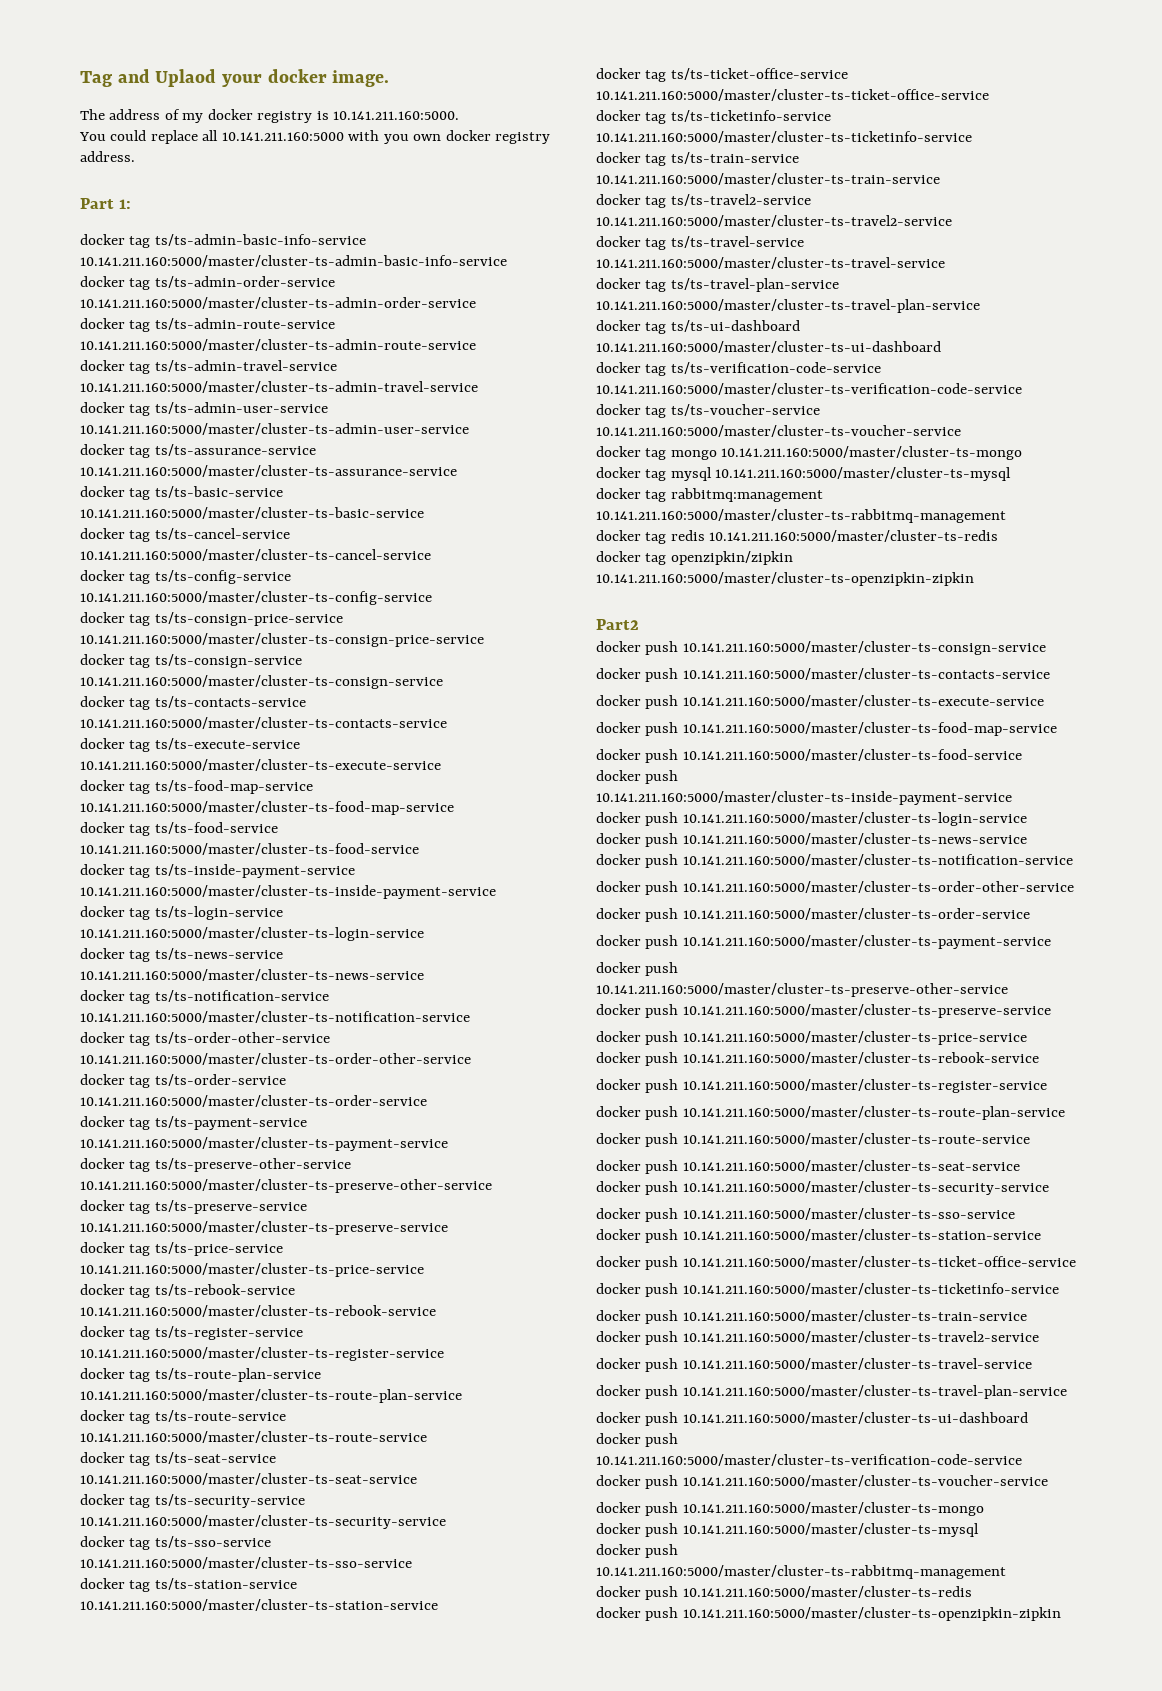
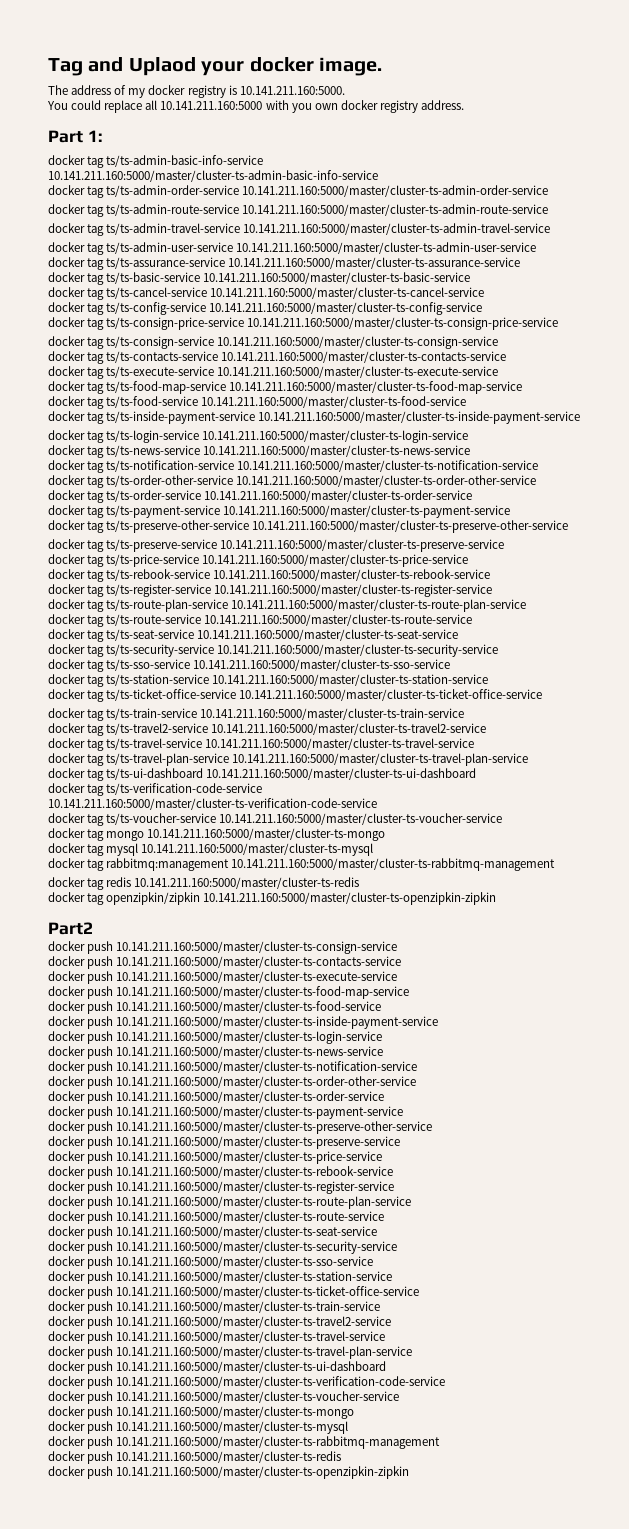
- docker tag ts/ts-ticketinfo-service 10.141.211.160:5000/master/cluster-ts-ticketinfo-service
- docker push 10.141.211.160:5000/master/cluster-ts-ticketinfo-service

